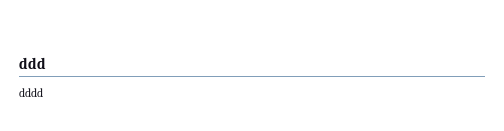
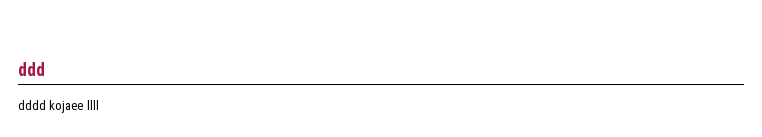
- dddd
+ dddd kojaee llll

